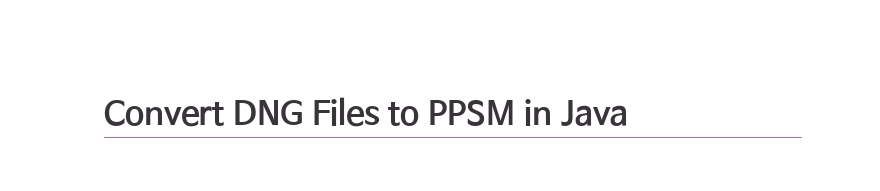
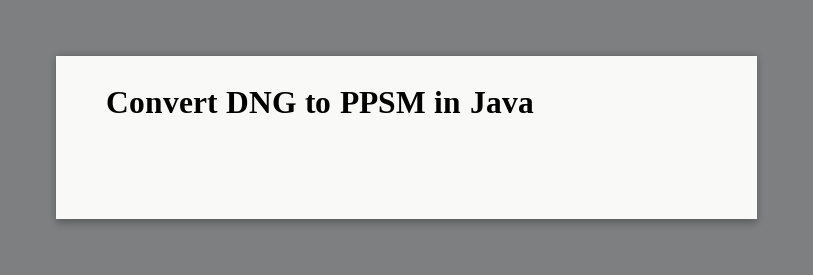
- Convert DNG Files to PPSM in Java
+ Convert DNG to PPSM in Java

